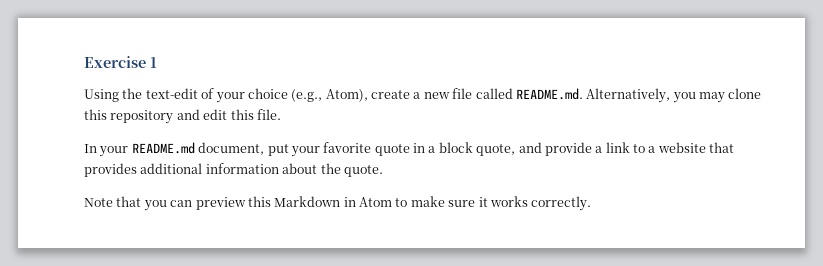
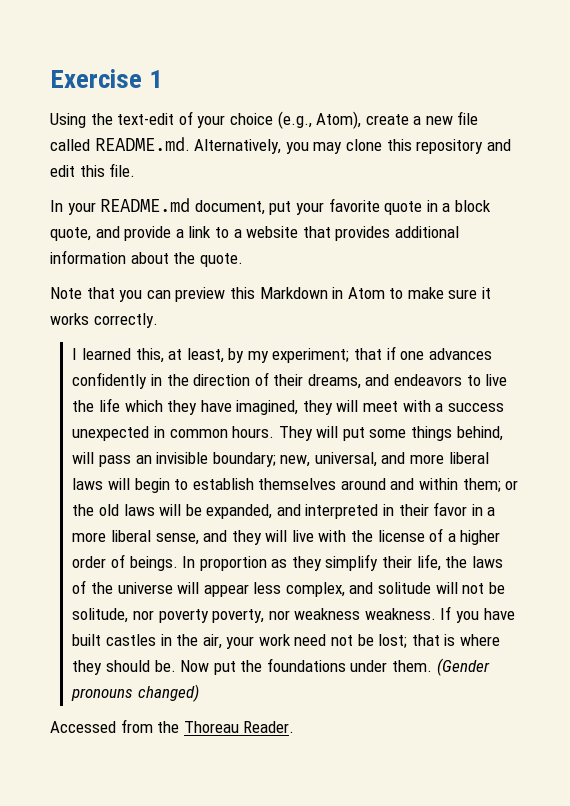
+ I learned this, at least, by my experiment; that if one advances confidently in the direction of their dreams, and endeavors to live the life which they have imagined, they will meet with a success unexpected in common hours. They will put some things behind, will pass an invisible boundary; new, universal, and more liberal laws will begin to establish themselves around and within them; or the old laws will be expanded, and interpreted in their favor in a more liberal sense, and they will live with the license of a higher order of beings. In proportion as they simplify their life, the laws of the universe will appear less complex, and solitude will not be solitude, nor poverty poverty, nor weakness weakness. If you have built castles in the air, your work need not be lost; that is where they should be. Now put the foundations under them. (Gender pronouns changed)
+ Accessed from the Thoreau Reader.

